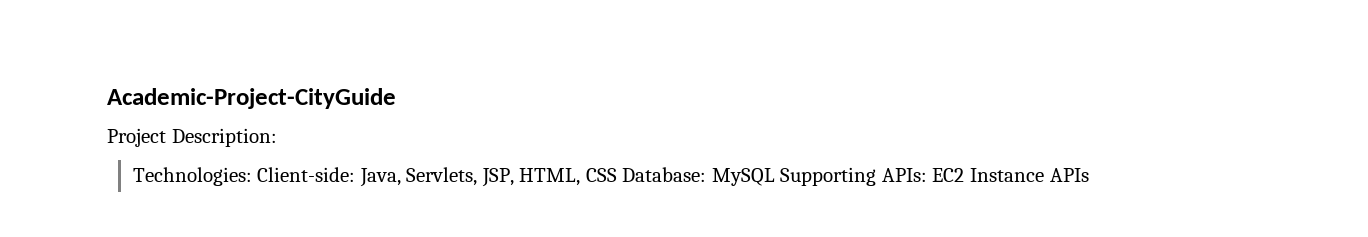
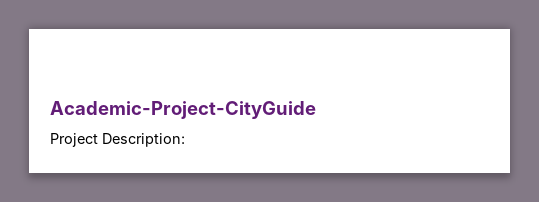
- Technologies: Client-side: Java, Servlets, JSP, HTML, CSS Database: MySQL Supporting APIs: EC2 Instance APIs

